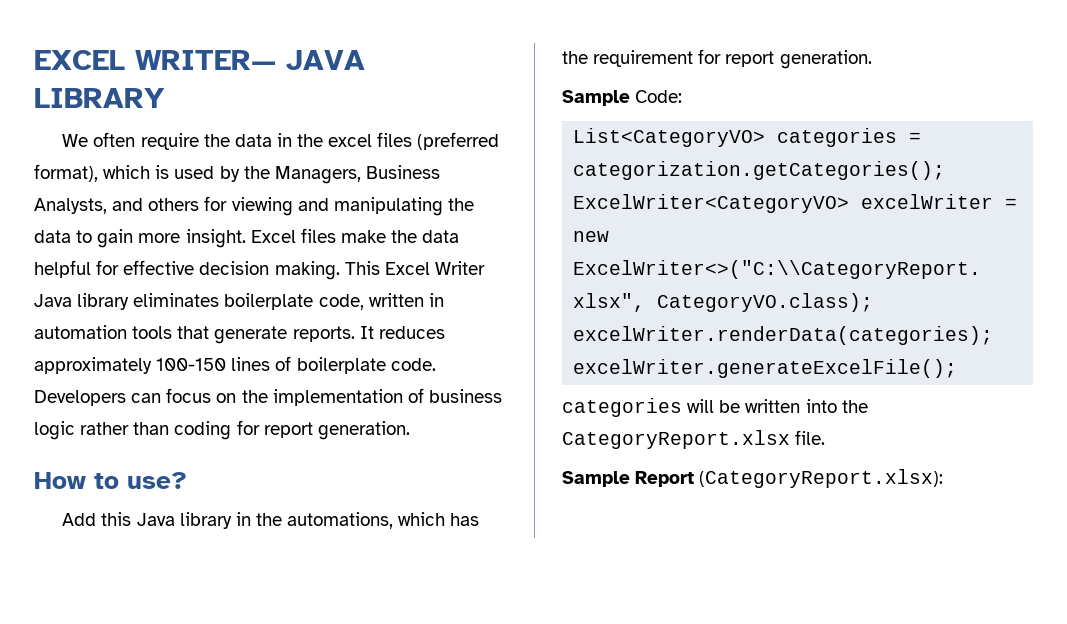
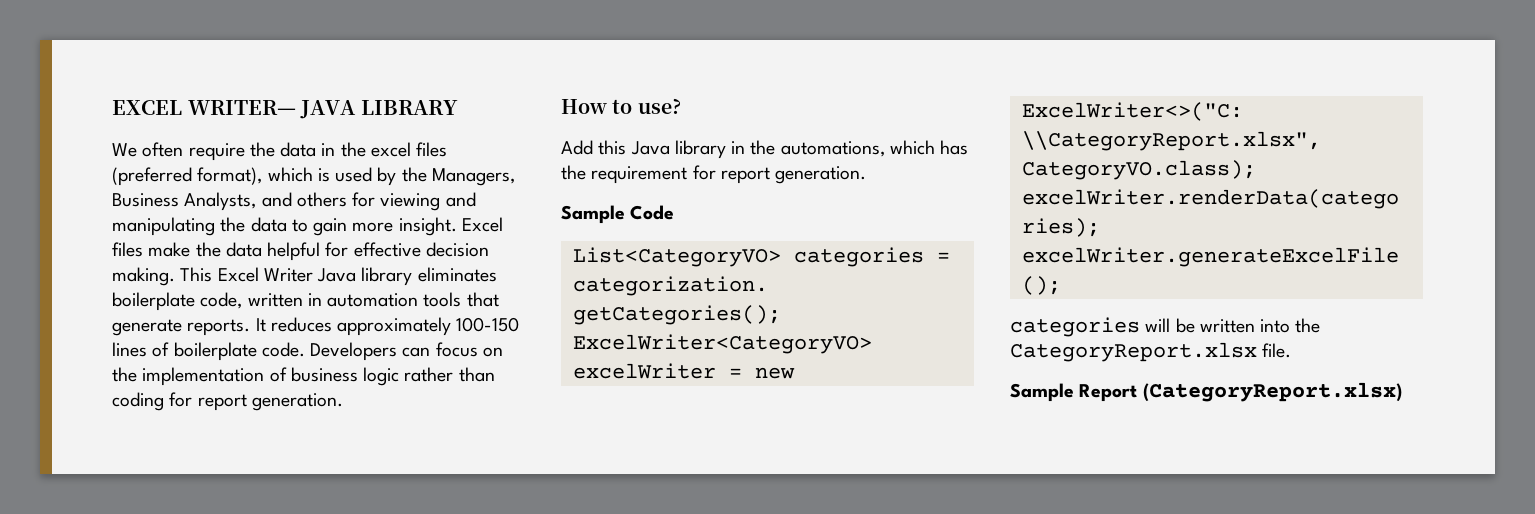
- Sample Code:
+ Sample Code
- Sample Report (CategoryReport.xlsx):
+ Sample Report (CategoryReport.xlsx)

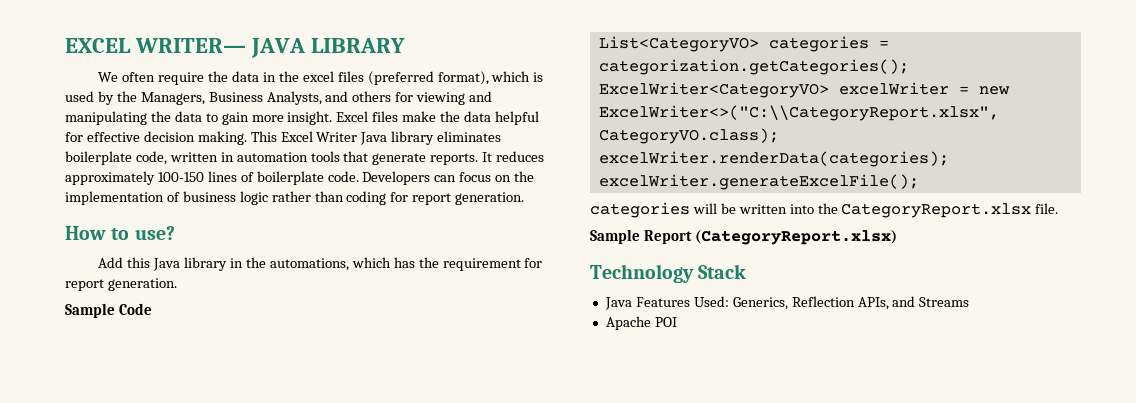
+ Technology Stack
+ Java Features Used: Generics, Reflection APIs, and Streams
+ Apache POI

